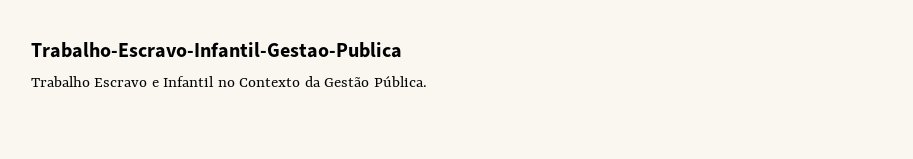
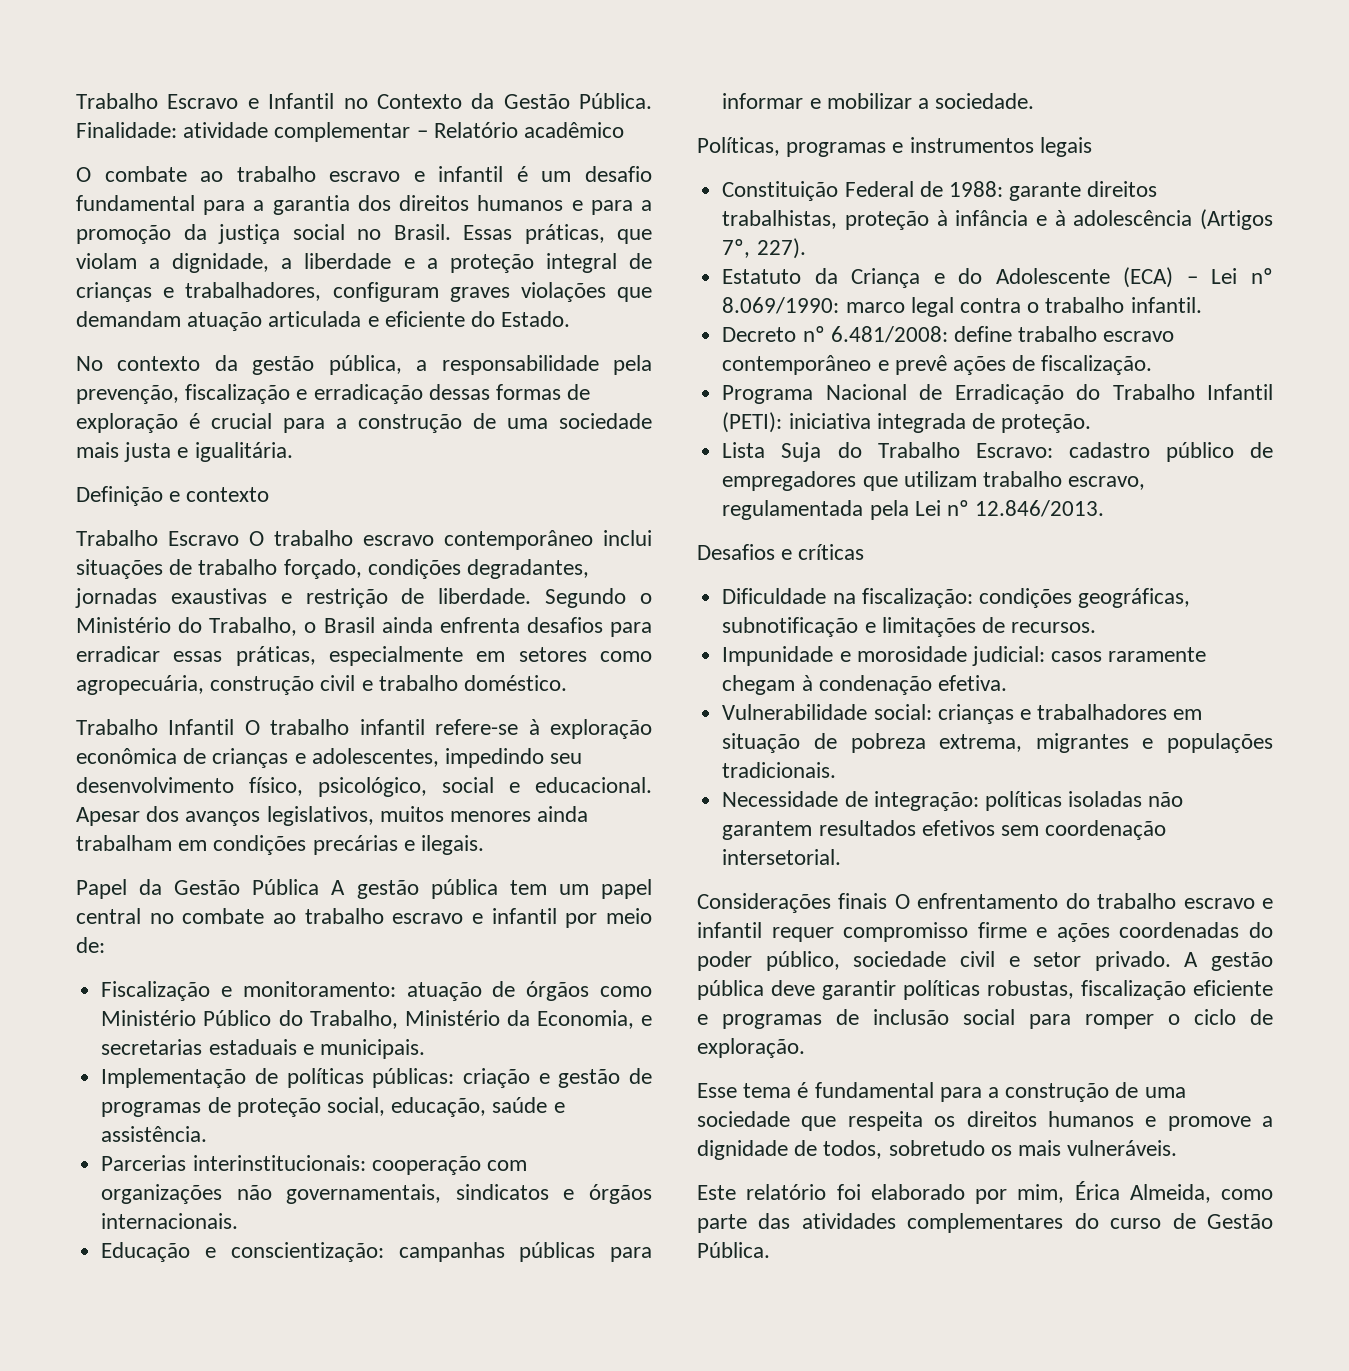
- Trabalho-Escravo-Infantil-Gestao-Publica
+ Finalidade: atividade complementar – Relatório acadêmico
+ O combate ao trabalho escravo e infantil é um desafio fundamental para a garantia dos direitos humanos e para a promoção da justiça social no Brasil. Essas práticas, que violam a dignidade, a liberdade e a proteção integral de crianças e trabalhadores, configuram graves violações que demandam atuação articulada e eficiente do Estado.
+ No contexto da gestão pública, a responsabilidade pela prevenção, fiscalização e erradicação dessas formas de exploração é crucial para a construção de uma sociedade mais justa e igualitária.
+ Definição e contexto
+ Trabalho Escravo O trabalho escravo contemporâneo inclui situações de trabalho forçado, condições degradantes, jornadas exaustivas e restrição de liberdade. Segundo o Ministério do Trabalho, o Brasil ainda enfrenta desafios para erradicar essas práticas, especialmente em setores como agropecuária, construção civil e trabalho doméstico.
+ Trabalho Infantil O trabalho infantil refere-se à exploração econômica de crianças e adolescentes, impedindo seu desenvolvimento físico, psicológico, social e educacional. Apesar dos avanços legislativos, muitos menores ainda trabalham em condições precárias e ilegais.
+ Papel da Gestão Pública A gestão pública tem um papel central no combate ao trabalho escravo e infantil por meio de:
+ Fiscalização e monitoramento: atuação de órgãos como Ministério Público do Trabalho, Ministério da Economia, e secretarias estaduais e municipais.
+ Implementação de políticas públicas: criação e gestão de programas de proteção social, educação, saúde e assistência.
+ Parcerias interinstitucionais: cooperação com organizações não governamentais, sindicatos e órgãos internacionais.
+ Educação e conscientização: campanhas públicas para informar e mobilizar a sociedade.
+ Políticas, programas e instrumentos legais
+ Constituição Federal de 1988: garante direitos trabalhistas, proteção à infância e à adolescência (Artigos 7º, 227).
+ Estatuto da Criança e do Adolescente (ECA) – Lei nº 8.069/1990: marco legal contra o trabalho infantil.
+ Decreto nº 6.481/2008: define trabalho escravo contemporâneo e prevê ações de fiscalização.
+ Programa Nacional de Erradicação do Trabalho Infantil (PETI): iniciativa integrada de proteção.
+ Lista Suja do Trabalho Escravo: cadastro público de empregadores que utilizam trabalho escravo, regulamentada pela Lei nº 12.846/2013.
+ Desafios e críticas
+ Dificuldade na fiscalização: condições geográficas, subnotificação e limitações de recursos.
+ Impunidade e morosidade judicial: casos raramente chegam à condenação efetiva.
+ Vulnerabilidade social: crianças e trabalhadores em situação de pobreza extrema, migrantes e populações tradicionais.
+ Necessidade de integração: políticas isoladas não garantem resultados efetivos sem coordenação intersetorial.
+ Considerações finais O enfrentamento do trabalho escravo e infantil requer compromisso firme e ações coordenadas do poder público, sociedade civil e setor privado. A gestão pública deve garantir políticas robustas, fiscalização eficiente e programas de inclusão social para romper o ciclo de exploração.
+ Esse tema é fundamental para a construção de uma sociedade que respeita os direitos humanos e promove a dignidade de todos, sobretudo os mais vulneráveis.
+ Este relatório foi elaborado por mim, Érica Almeida, como parte das atividades complementares do curso de Gestão Pública.

